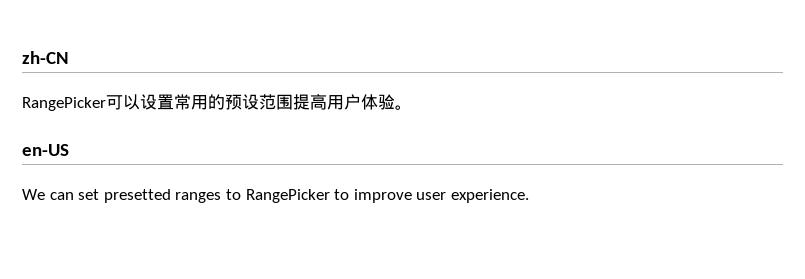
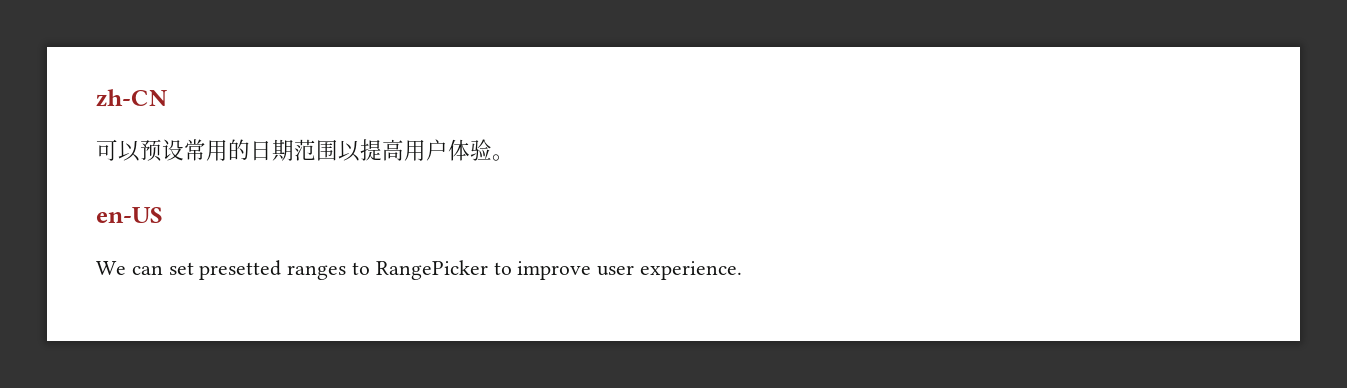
- RangePicker可以设置常用的预设范围提高用户体验。
+ 可以预设常用的日期范围以提高用户体验。

